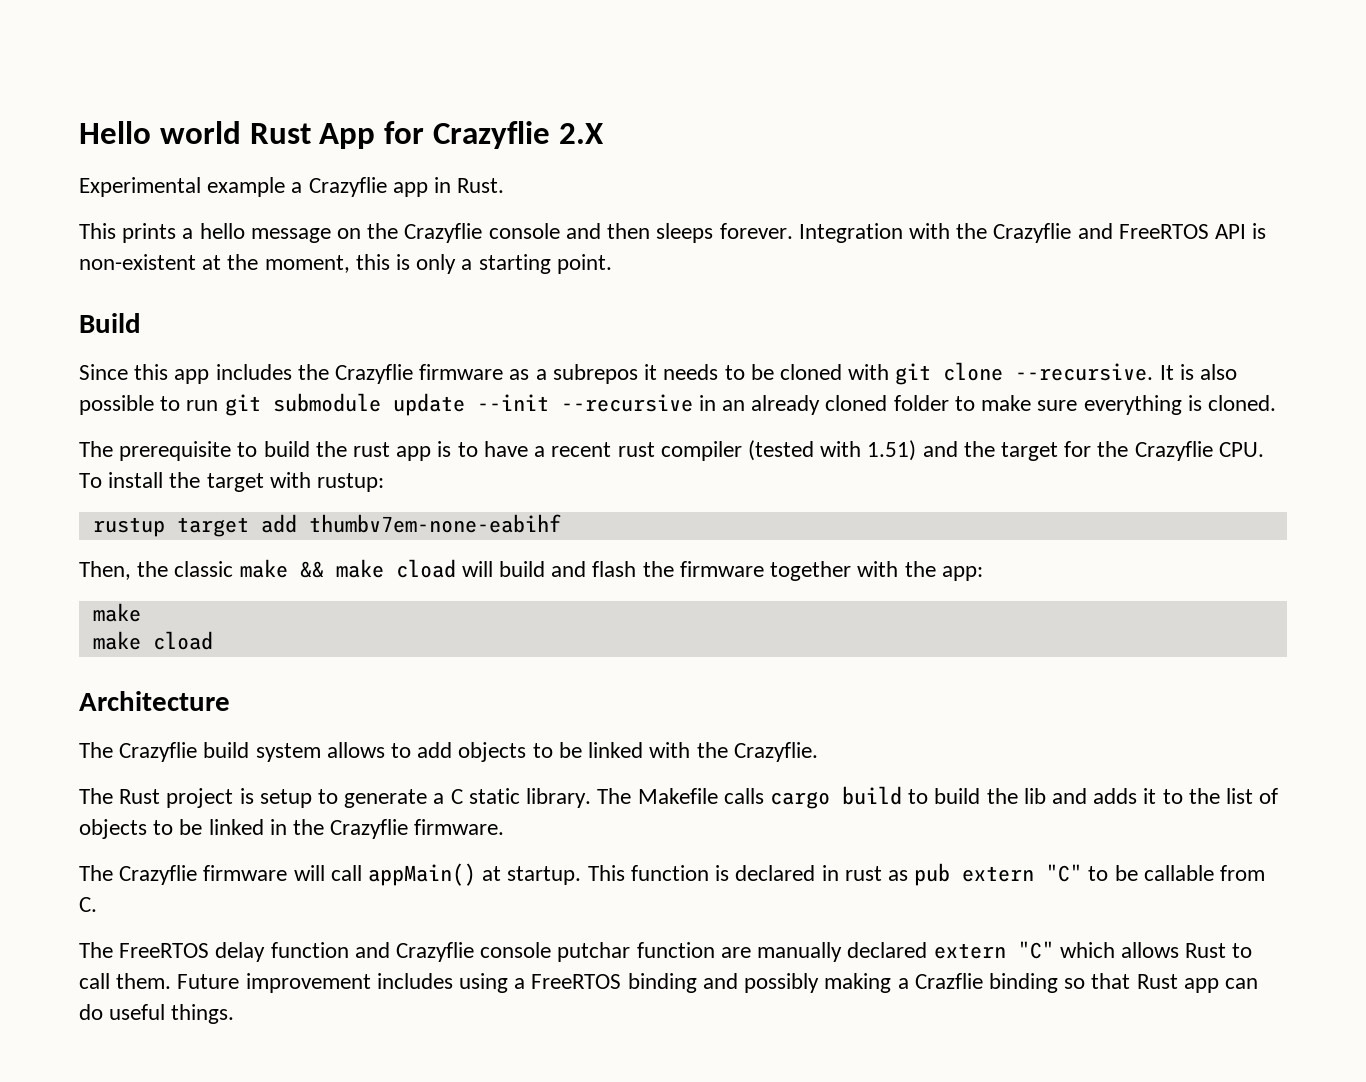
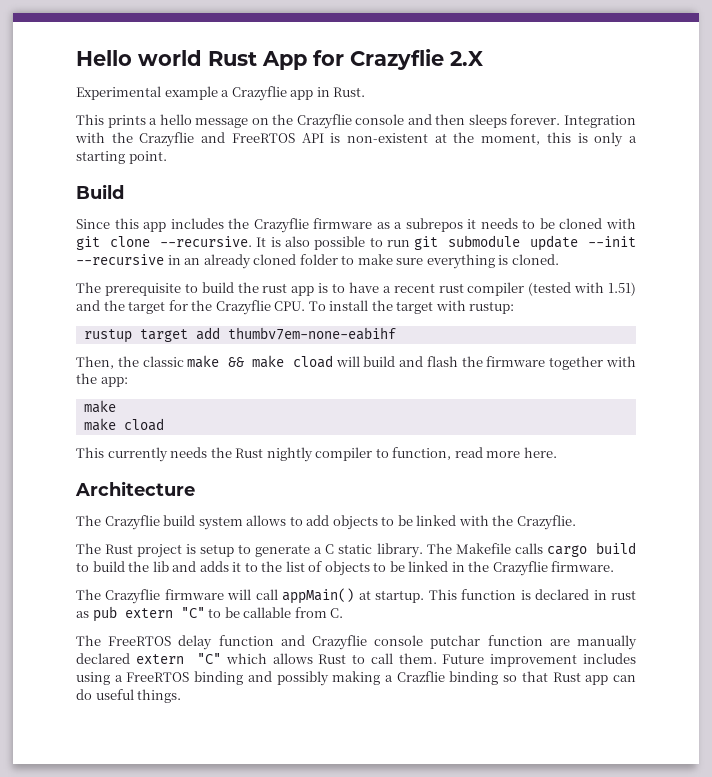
+ This currently needs the Rust nightly compiler to function, read more here.

